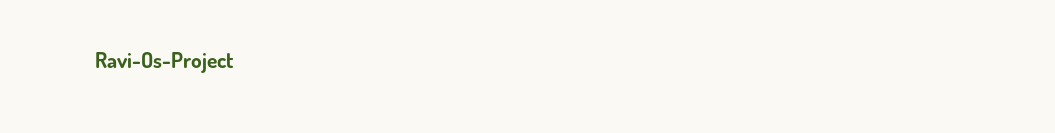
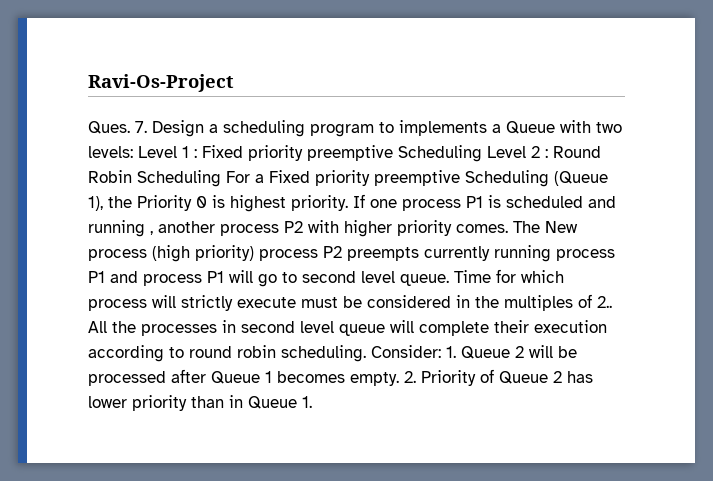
+ Ques. 7. Design a scheduling program to implements a Queue with two levels: Level 1 : Fixed priority preemptive Scheduling Level 2 : Round Robin Scheduling For a Fixed priority preemptive Scheduling (Queue 1), the Priority 0 is highest priority. If one process P1 is scheduled and running , another process P2 with higher priority comes. The New process (high priority) process P2 preempts currently running process P1 and process P1 will go to second level queue. Time for which process will strictly execute must be considered in the multiples of 2.. All the processes in second level queue will complete their execution according to round robin scheduling. Consider: 1. Queue 2 will be processed after Queue 1 becomes empty. 2. Priority of Queue 2 has lower priority than in Queue 1.

